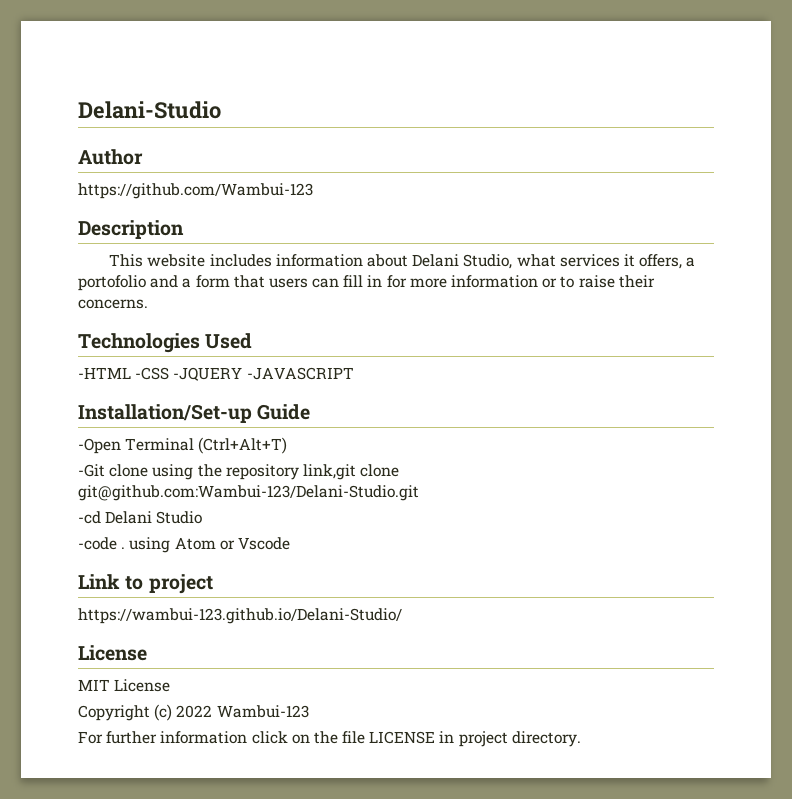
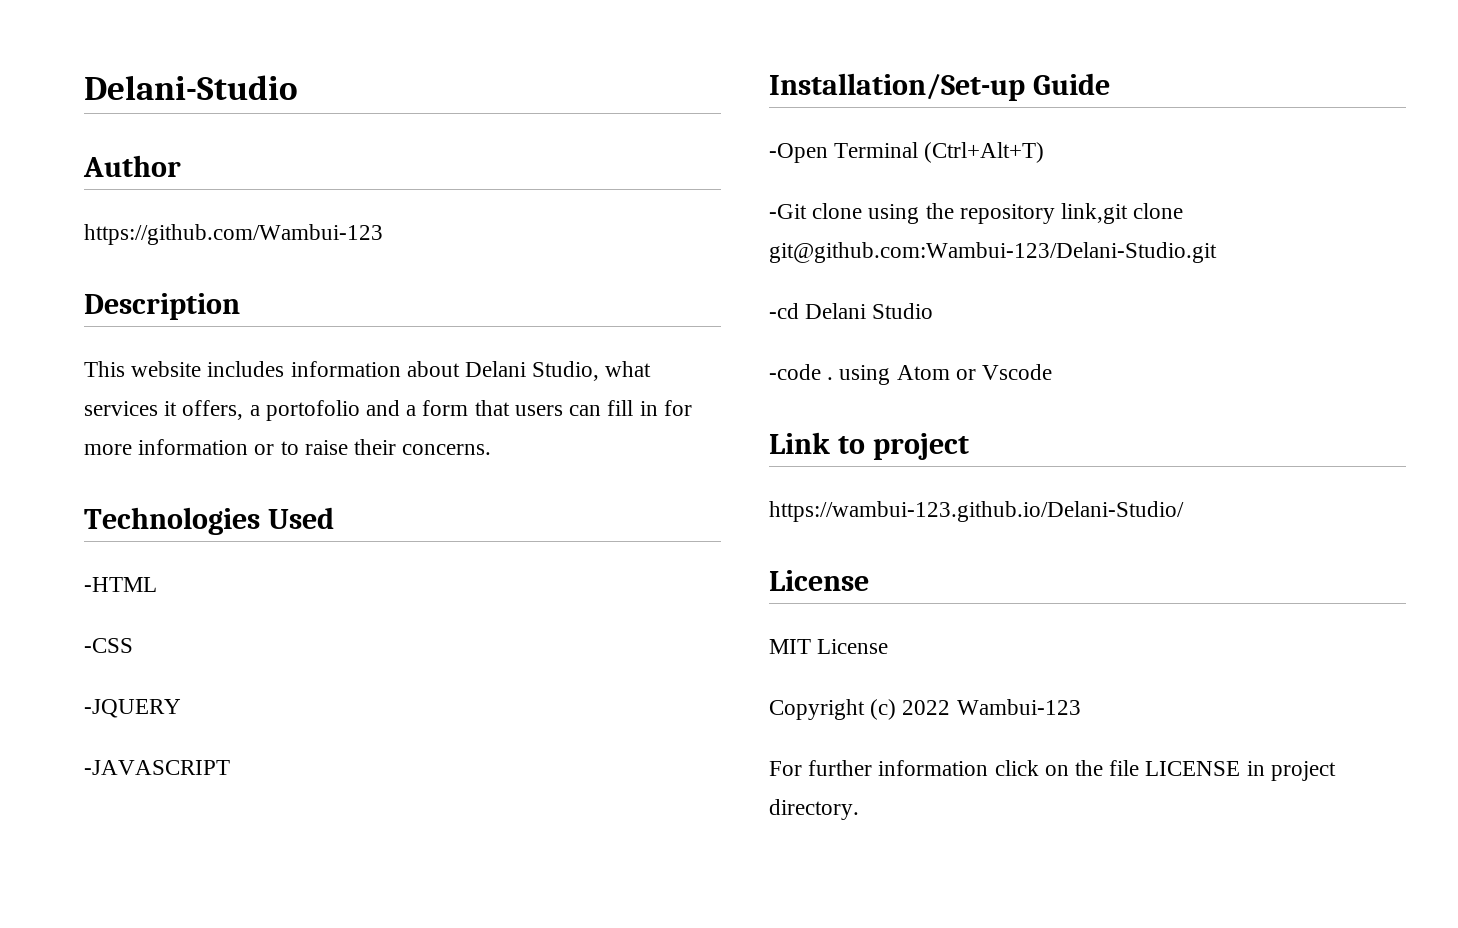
- -HTML -CSS -JQUERY -JAVASCRIPT
+ -HTML
+ -CSS
+ -JQUERY
+ -JAVASCRIPT

